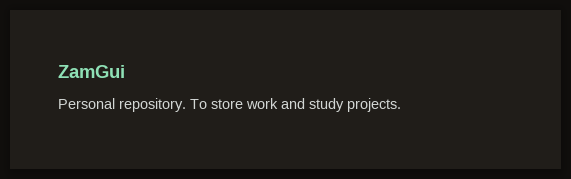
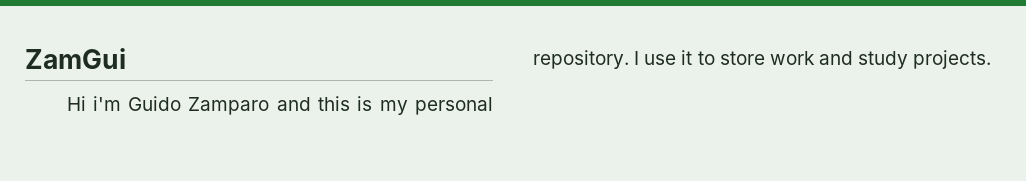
- Personal repository. To store work and study projects.
+ Hi i'm Guido Zamparo and this is my personal repository. I use it to store work and study projects.

